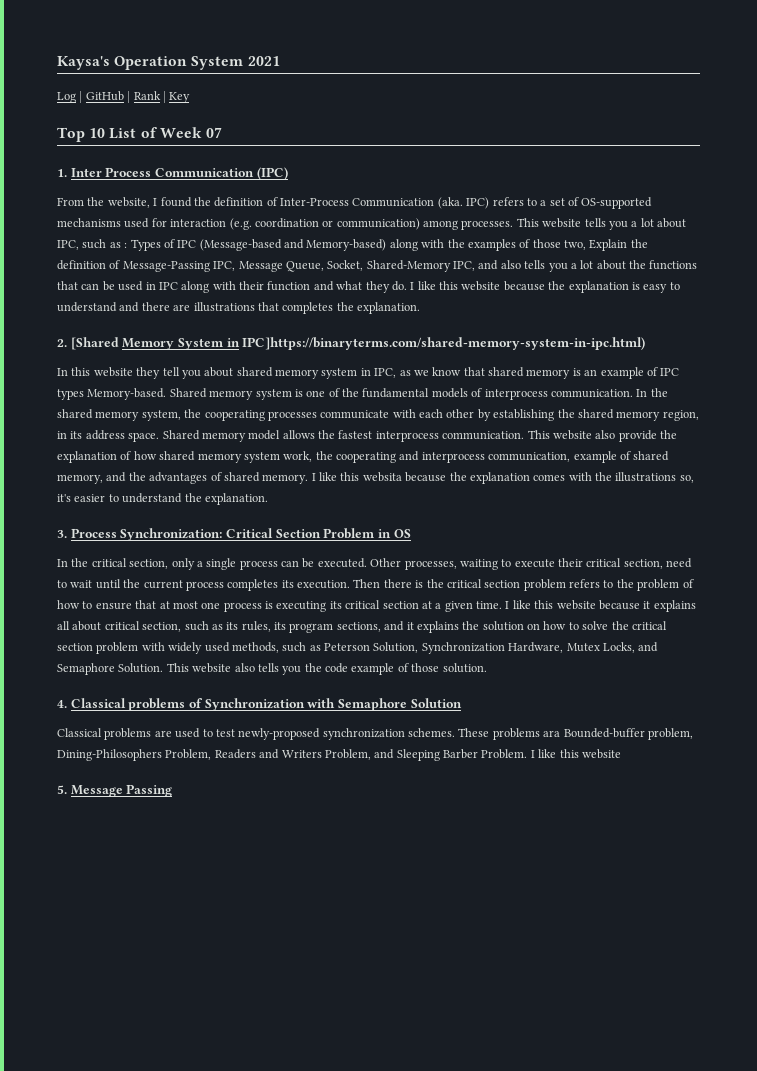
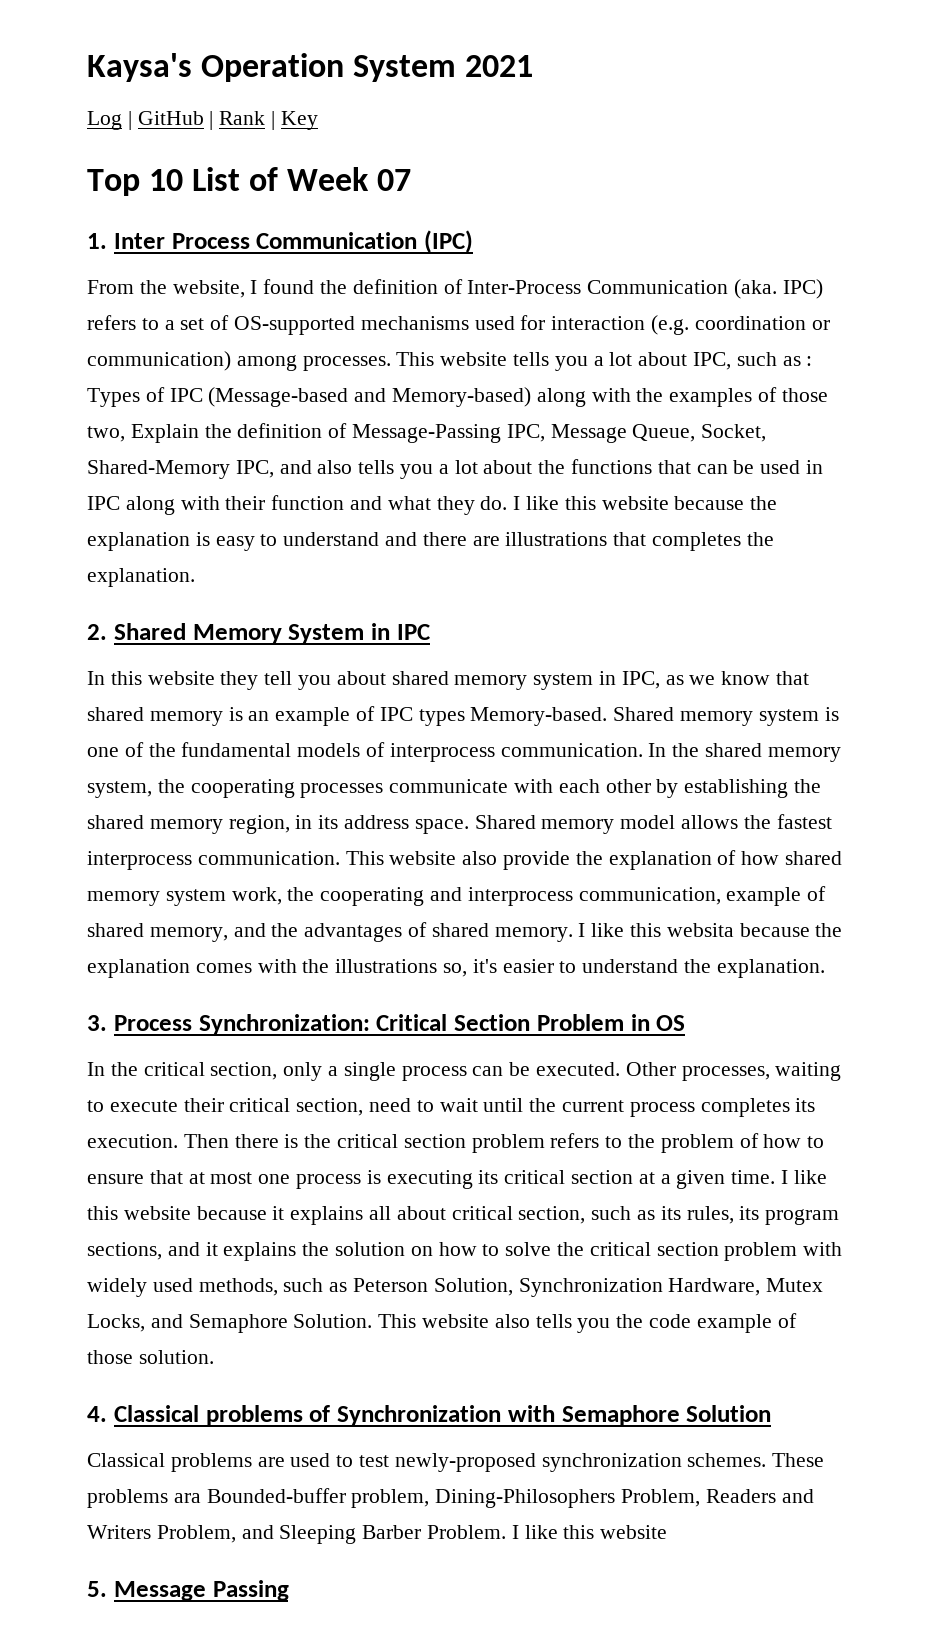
- 2. [Shared Memory System in IPC]https://binaryterms.com/shared-memory-system-in-ipc.html)
+ 2. Shared Memory System in IPC

